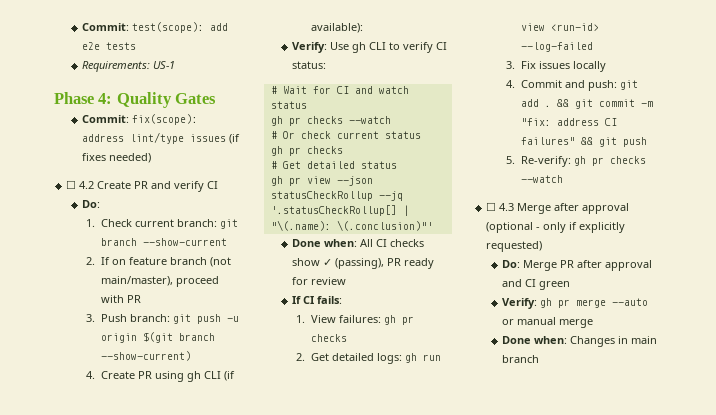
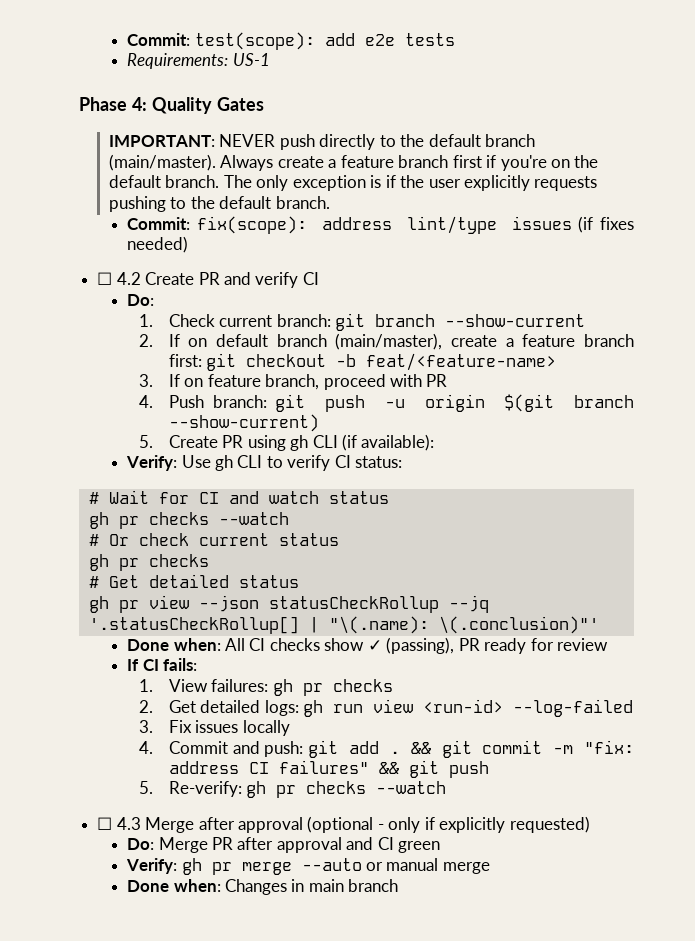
+ IMPORTANT: NEVER push directly to the default branch (main/master). Always create a feature branch first if you're on the default branch. The only exception is if the user explicitly requests pushing to the default branch.
- 2. If on feature branch (not main/master), proceed with PR
+ 2. If on default branch (main/master), create a feature branch first: git checkout -b feat/<feature-name>
+ 3. If on feature branch, proceed with PR
- 3. Push branch: git push -u origin $(git branch --show-current)
+ 4. Push branch: git push -u origin $(git branch --show-current)
- 4. Create PR using gh CLI (if available):
+ 5. Create PR using gh CLI (if available):

